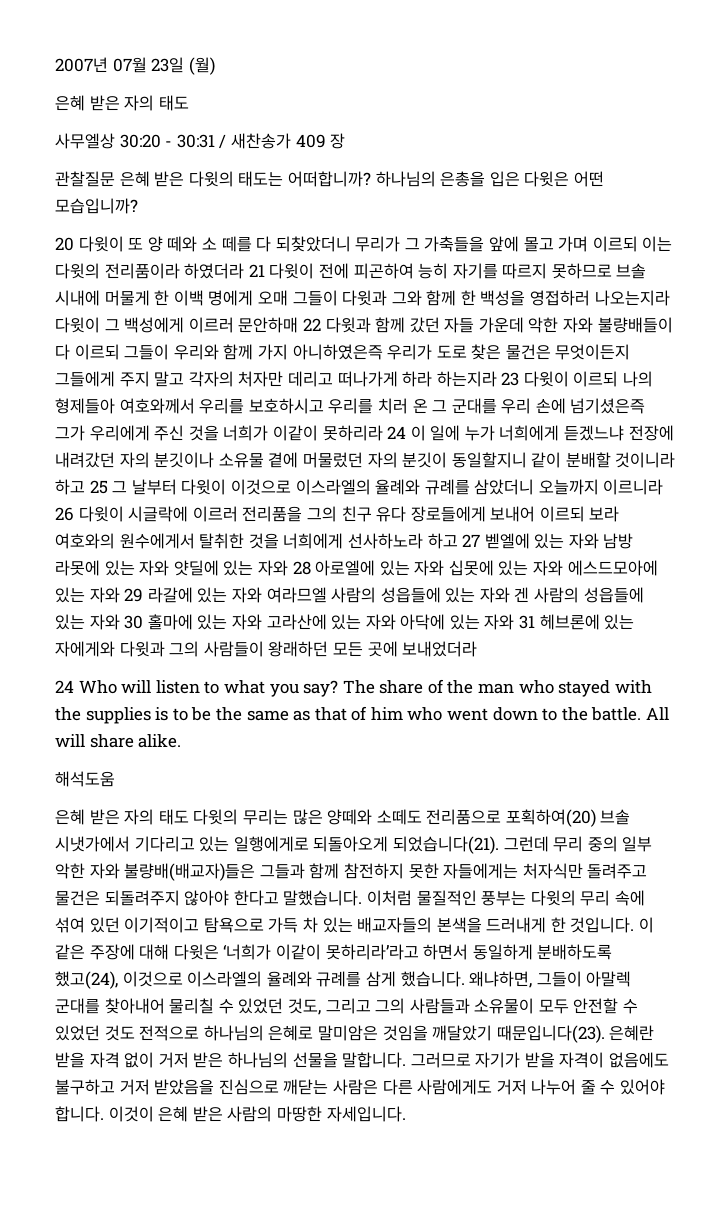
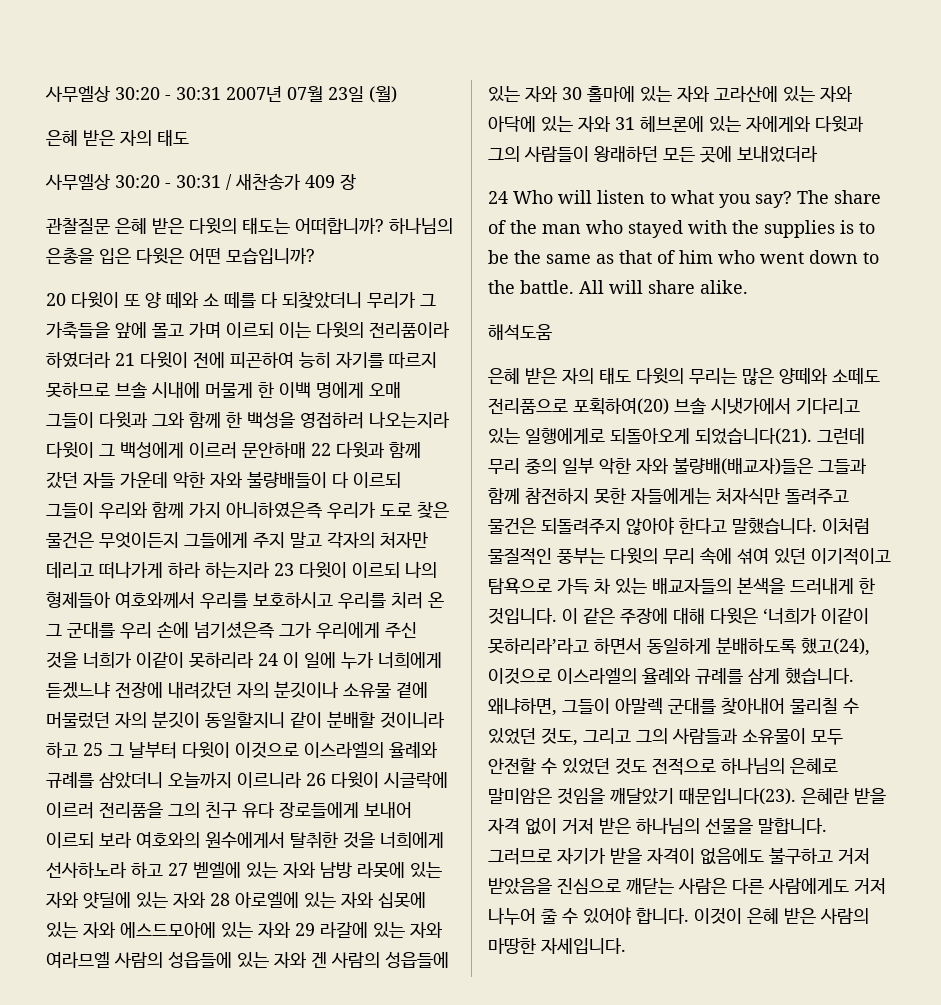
- 2007년 07월 23일 (월)
+ 사무엘상 30:20 - 30:31 2007년 07월 23일 (월)

